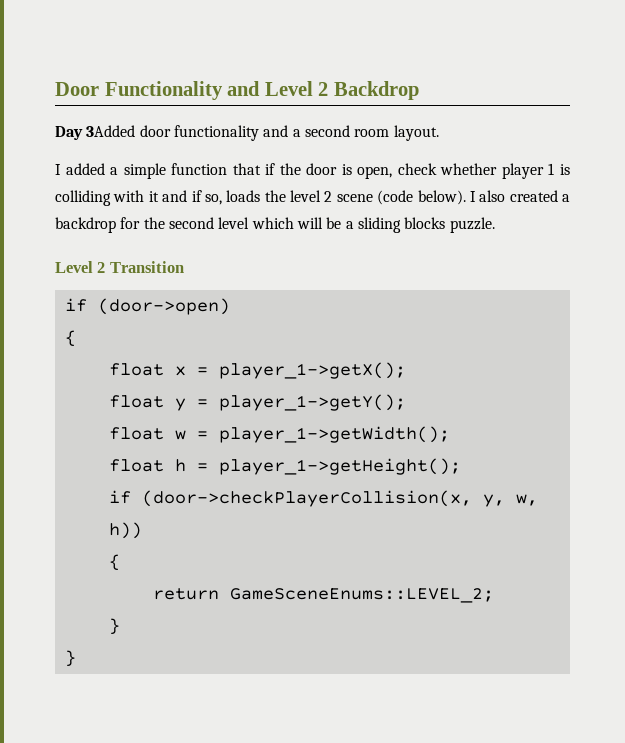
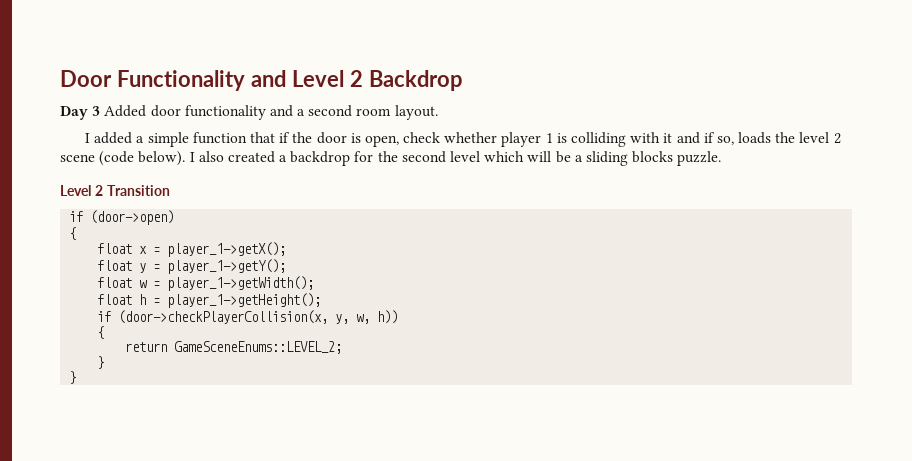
- Day 3Added door functionality and a second room layout.
+ Day 3 Added door functionality and a second room layout.

